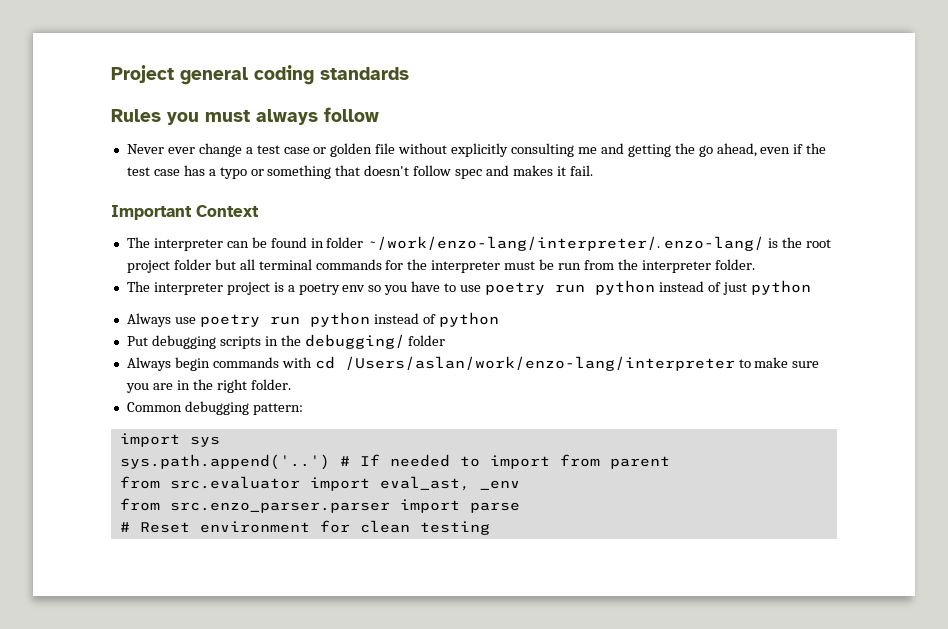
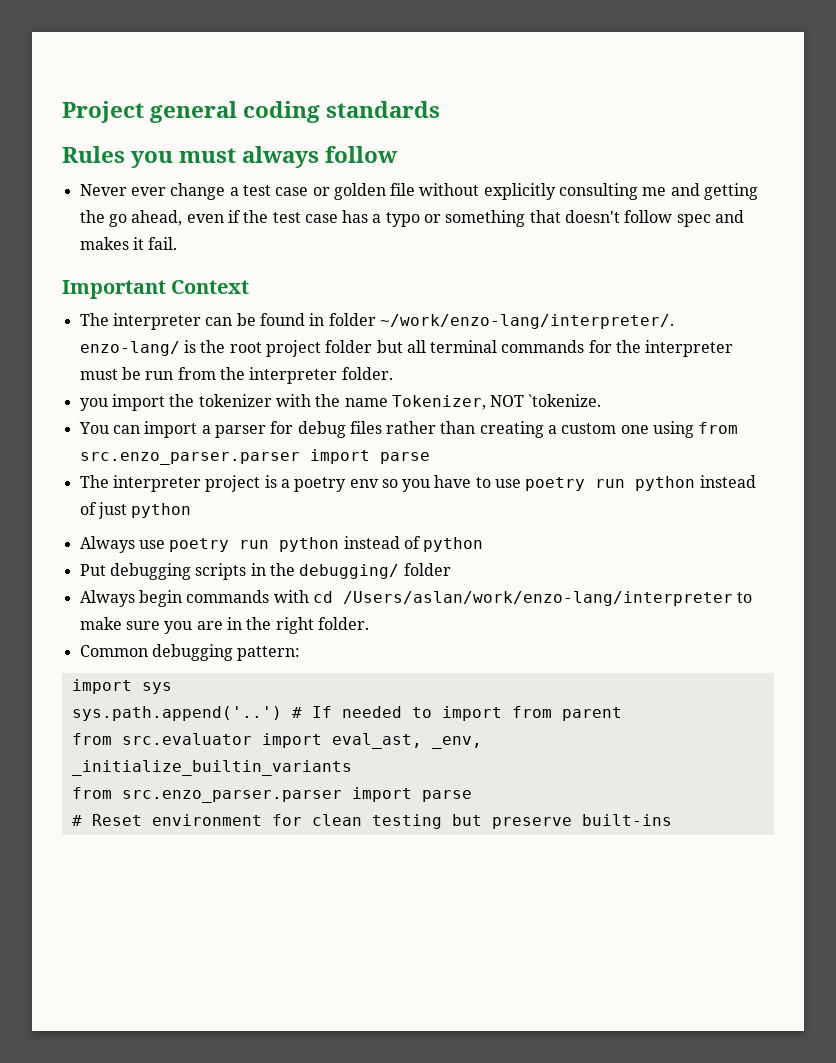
+ you import the tokenizer with the name Tokenizer, NOT `tokenize.
+ You can import a parser for debug files rather than creating a custom one using from src.enzo_parser.parser import parse
- from src.evaluator import eval_ast, _env
+ from src.evaluator import eval_ast, _env, _initialize_builtin_variants
- # Reset environment for clean testing
+ # Reset environment for clean testing but preserve built-ins

